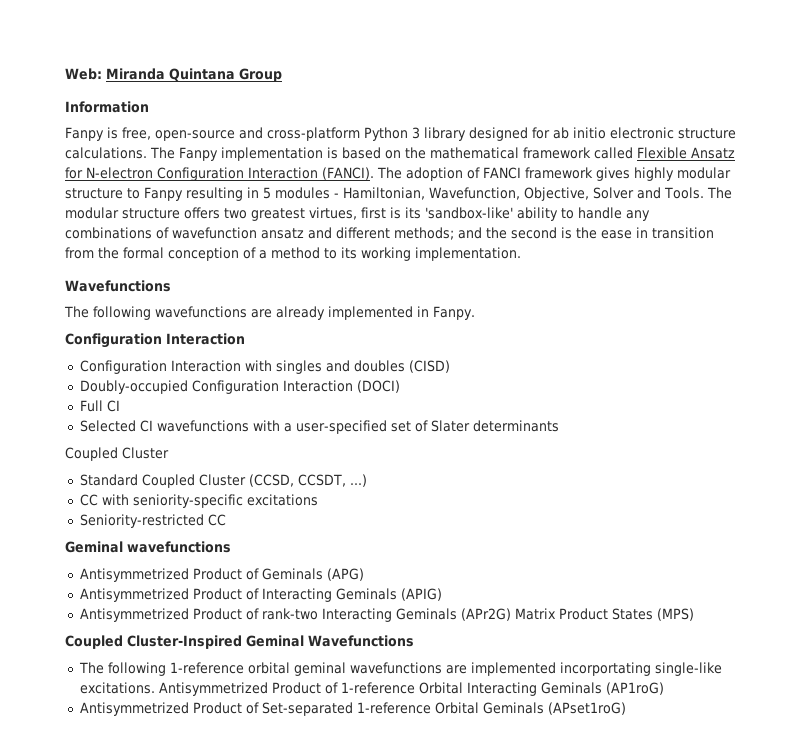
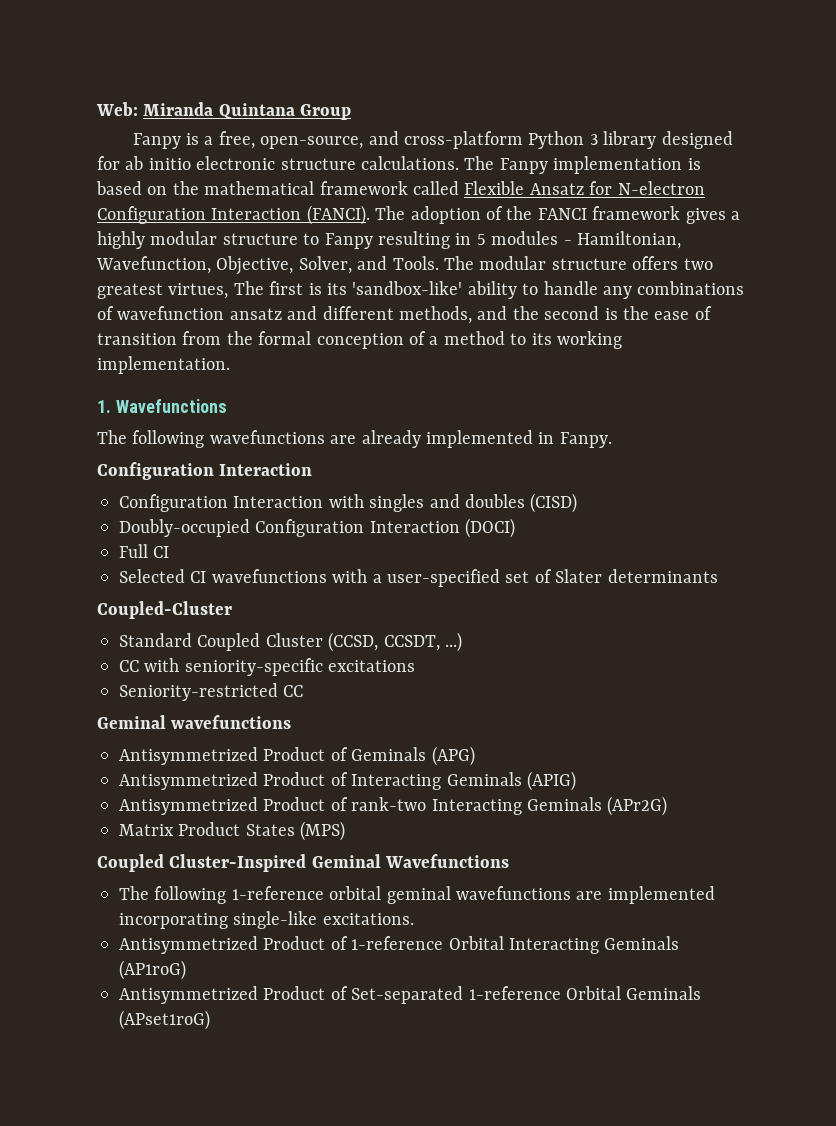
- Information
- Fanpy is free, open-source and cross-platform Python 3 library designed for ab initio electronic structure calculations.
+ Fanpy is a free, open-source, and cross-platform Python 3 library designed for ab initio electronic structure calculations.
- The adoption of FANCI framework gives highly modular structure to Fanpy resulting in 5 modules - Hamiltonian, Wavefunction, Objective, Solver and Tools.
+ The adoption of the FANCI framework gives a highly modular structure to Fanpy resulting in 5 modules - Hamiltonian, Wavefunction, Objective, Solver, and Tools.
- The modular structure offers two greatest virtues, first is its 'sandbox-like' ability to handle any combinations of wavefunction ansatz and different methods; and the second is the ease in transition from the formal conception of a method to its working implementation.
- Wavefunctions
+ The modular structure offers two greatest virtues, The first is its 'sandbox-like' ability to handle any combinations of wavefunction ansatz and different methods, and the second is the ease of transition from the formal conception of a method to its working implementation.
+ 1. Wavefunctions
  Selected CI wavefunctions with a user-specified set of Slater determinants
- Coupled Cluster
+ Coupled-Cluster
- Antisymmetrized Product of rank-two Interacting Geminals (APr2G) Matrix Product States (MPS)
+ Antisymmetrized Product of rank-two Interacting Geminals (APr2G)
+ Matrix Product States (MPS)
- The following 1-reference orbital geminal wavefunctions are implemented incorportating single-like excitations. Antisymmetrized Product of 1-reference Orbital Interacting Geminals (AP1roG)
+ The following 1-reference orbital geminal wavefunctions are implemented incorporating single-like excitations.
+ Antisymmetrized Product of 1-reference Orbital Interacting Geminals (AP1roG)

